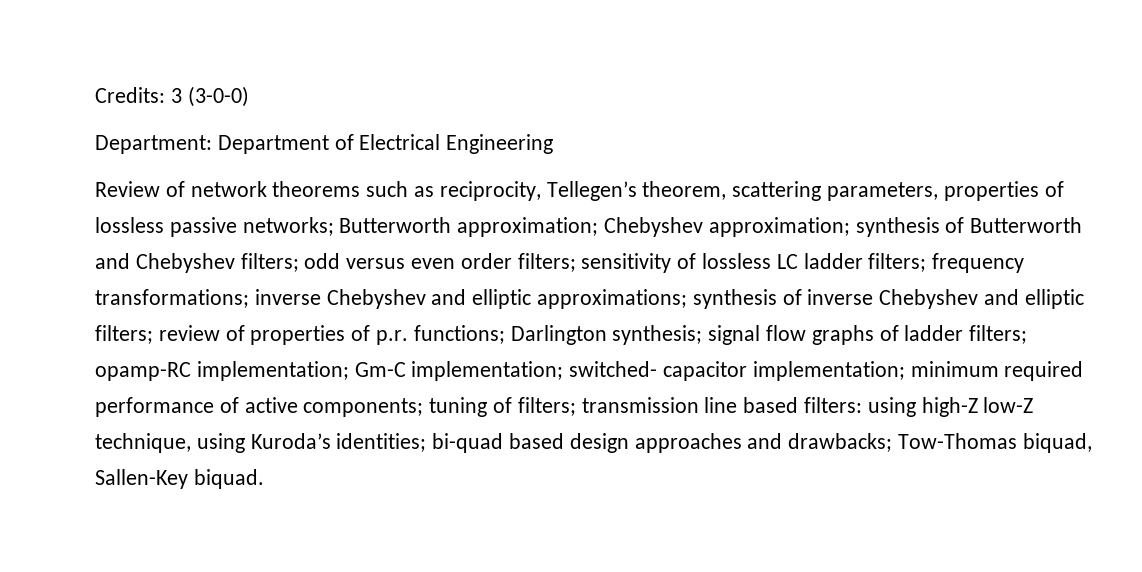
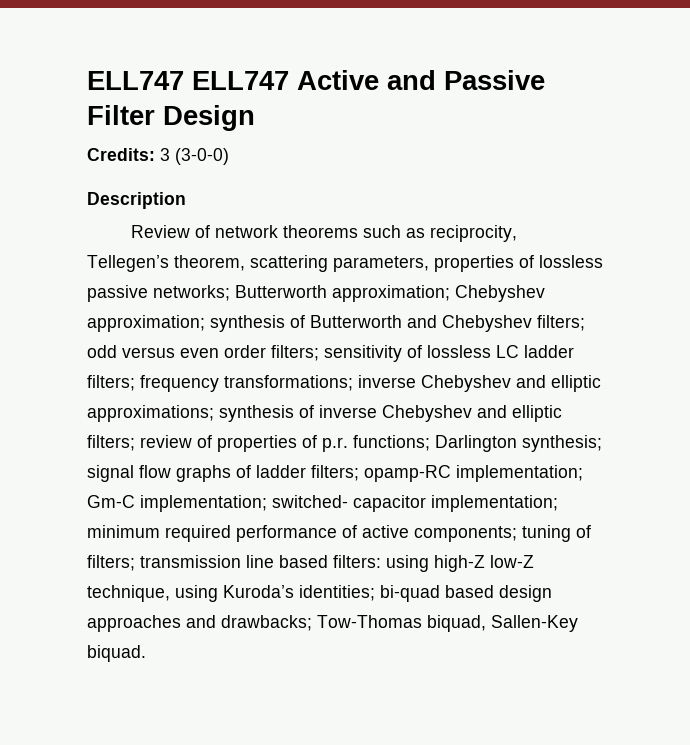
+ ELL747 ELL747 Active and Passive Filter Design
  Credits: 3 (3-0-0)
- Department: Department of Electrical Engineering
+ Description

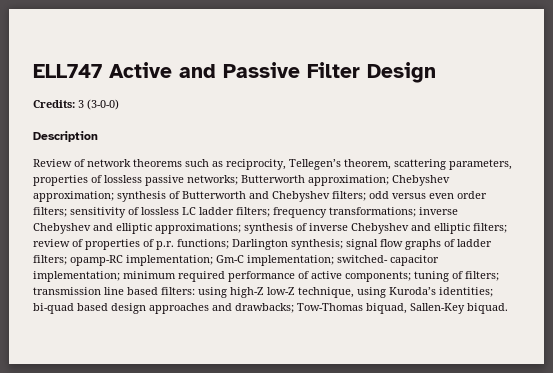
- ELL747 ELL747 Active and Passive Filter Design
+ ELL747 Active and Passive Filter Design

